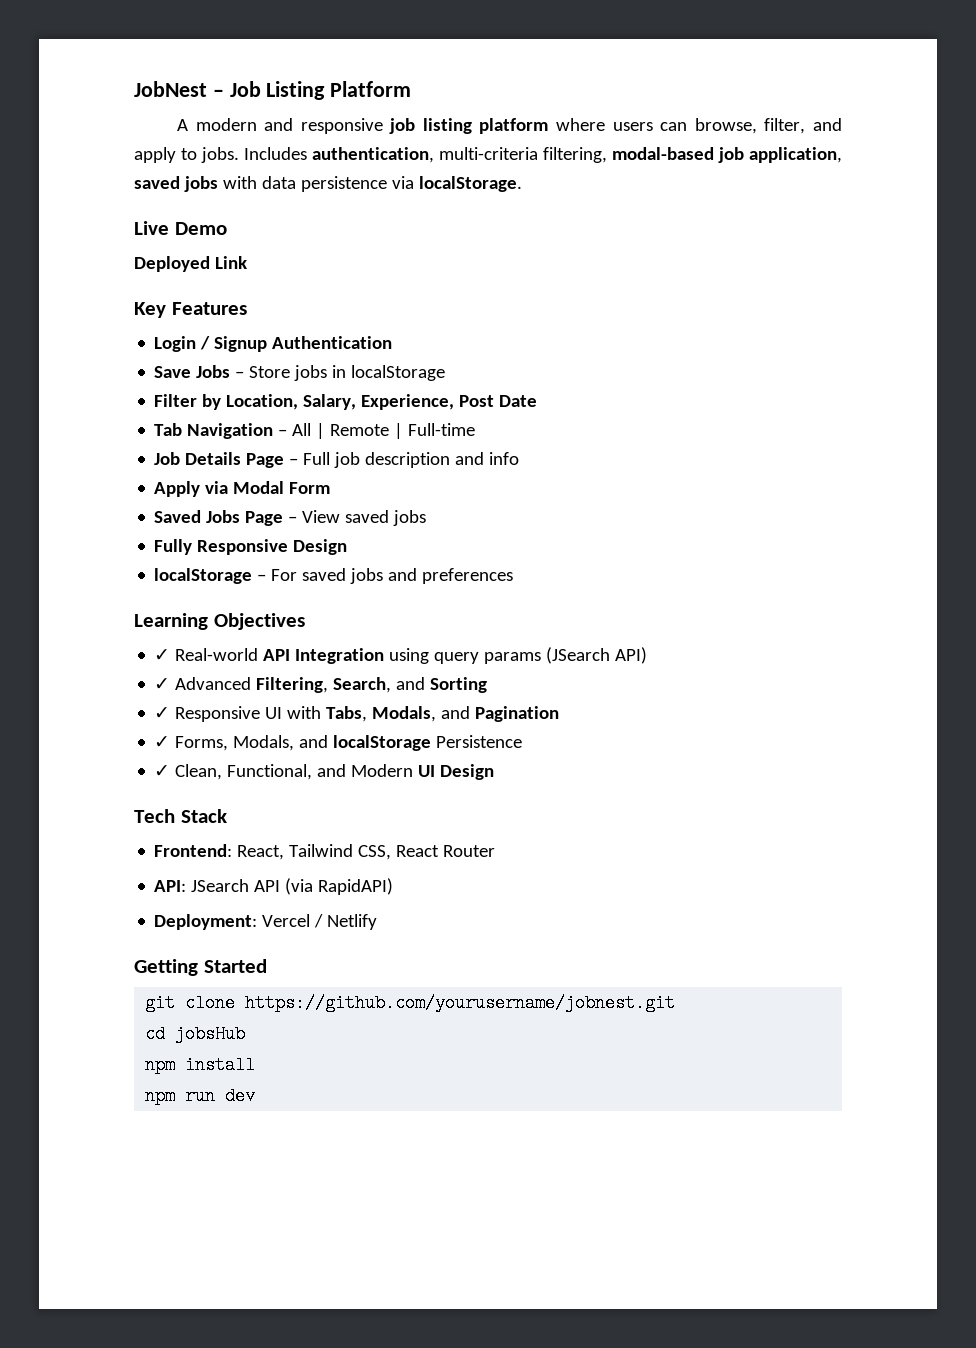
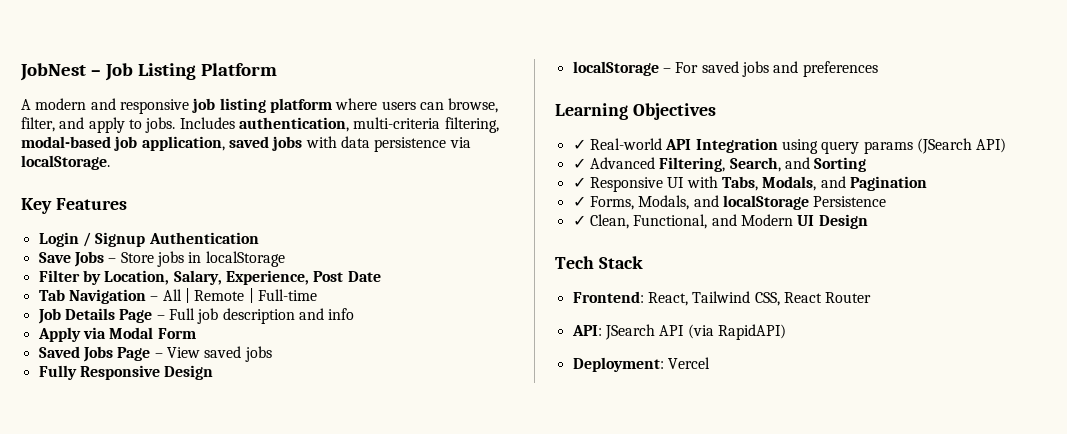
- Live Demo
- Deployed Link
- Deployment: Vercel / Netlify
- Getting Started
- git clone https://github.com/yourusername/jobnest.git
- cd jobsHub
- npm install
- npm run dev
+ Deployment: Vercel

